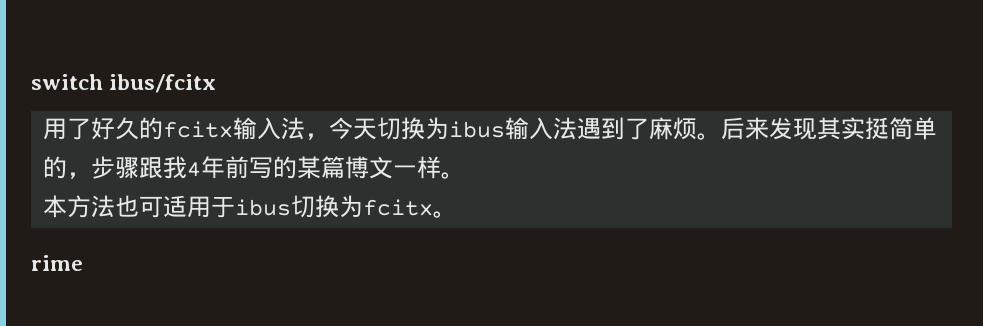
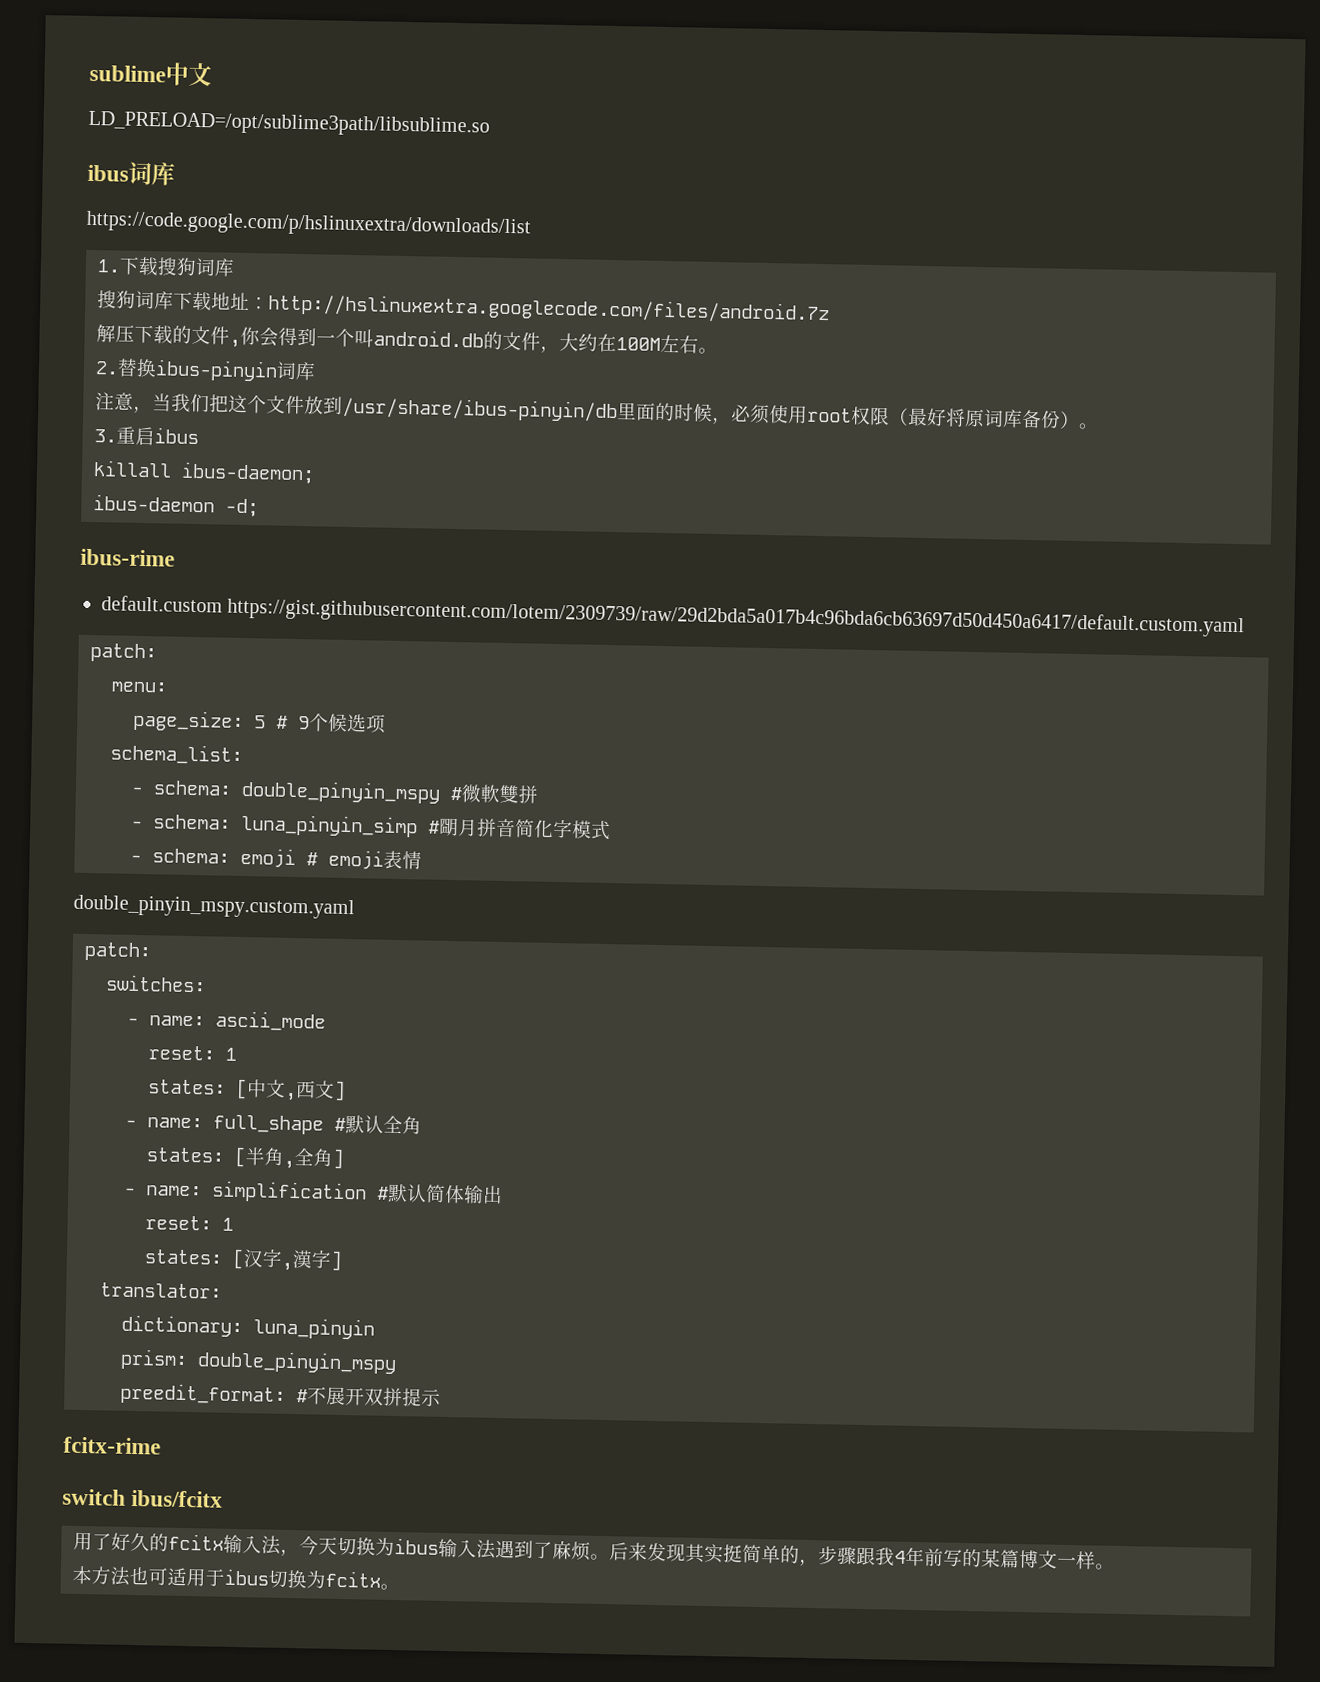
+ sublime中文
+ LD_PRELOAD=/opt/sublime3path/libsublime.so
+ ibus词库
+ https://code.google.com/p/hslinuxextra/downloads/list
+ 1.下载搜狗词库
+ 搜狗词库下载地址：http://hslinuxextra.googlecode.com/files/android.7z
+ 解压下载的文件,你会得到一个叫android.db的文件，大约在100M左右。
+ 2.替换ibus-pinyin词库
+ 注意，当我们把这个文件放到/usr/share/ibus-pinyin/db里面的时候，必须使用root权限（最好将原词库备份）。
+ 3.重启ibus
+ killall ibus-daemon;
+ ibus-daemon -d;
+ ibus-rime
+ default.custom https://gist.githubusercontent.com/lotem/2309739/raw/29d2bda5a017b4c96bda6cb63697d50d450a6417/default.custom.yaml
+ patch:
+ menu:
+ page_size: 5 # 9个候选项
+ schema_list:
+ - schema: double_pinyin_mspy #微軟雙拼
+ - schema: luna_pinyin_simp #朙月拼音简化字模式
+ - schema: emoji # emoji表情
+ double_pinyin_mspy.custom.yaml
+ patch:
+ switches:
+ - name: ascii_mode
+ reset: 1
+ states: [中文,西文]
+ - name: full_shape #默认全角
+ states: [半角,全角]
+ - name: simplification #默认简体输出
+ reset: 1
+ states: [汉字,漢字]
+ translator:
+ dictionary: luna_pinyin
+ prism: double_pinyin_mspy
+ preedit_format: #不展开双拼提示
+ fcitx-rime
- rime

